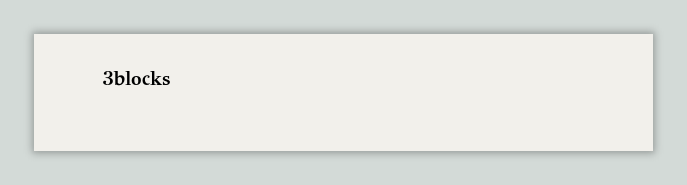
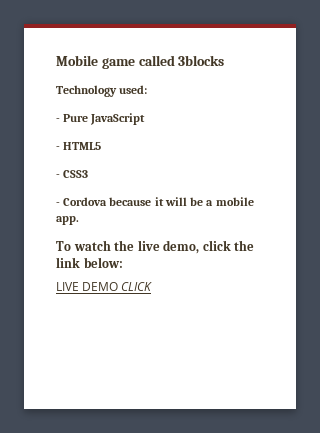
- 3blocks
+ Mobile game called 3blocks
+ Technology used:
+ - Pure JavaScript
+ - HTML5
+ - CSS3
+ - Cordova because it will be a mobile app.
+ To watch the live demo, click the link below:
+ LIVE DEMO CLICK

